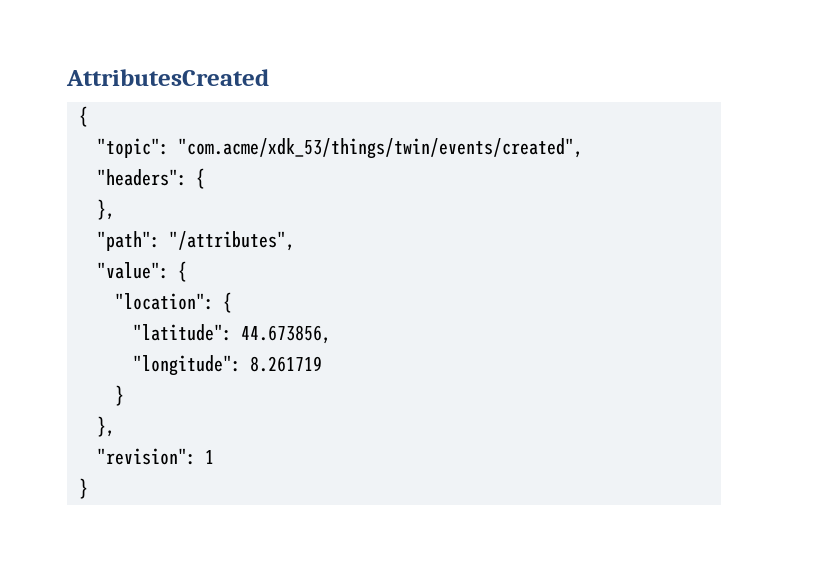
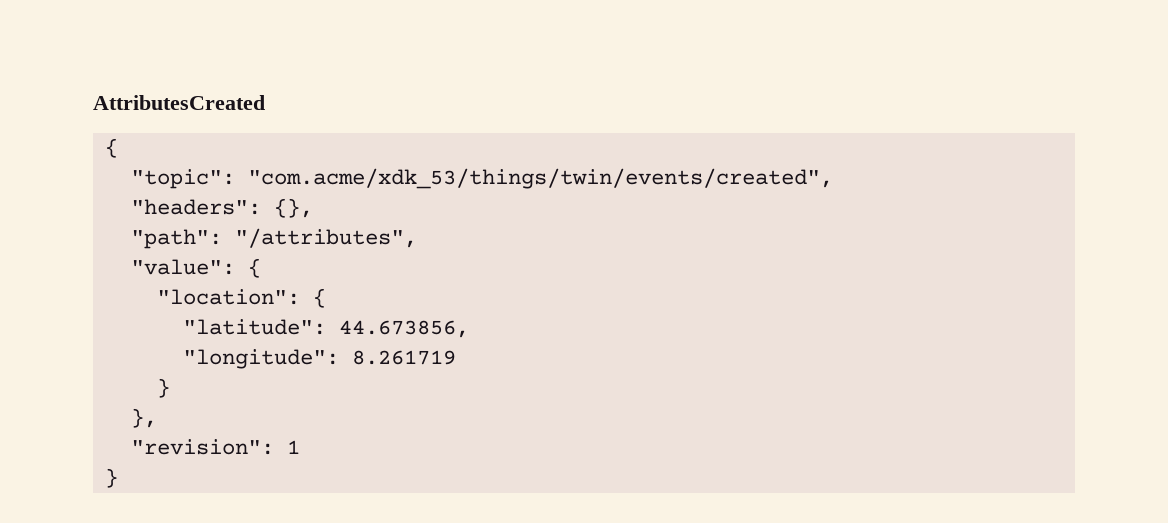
- "headers": {
- },
+ "headers": {},

